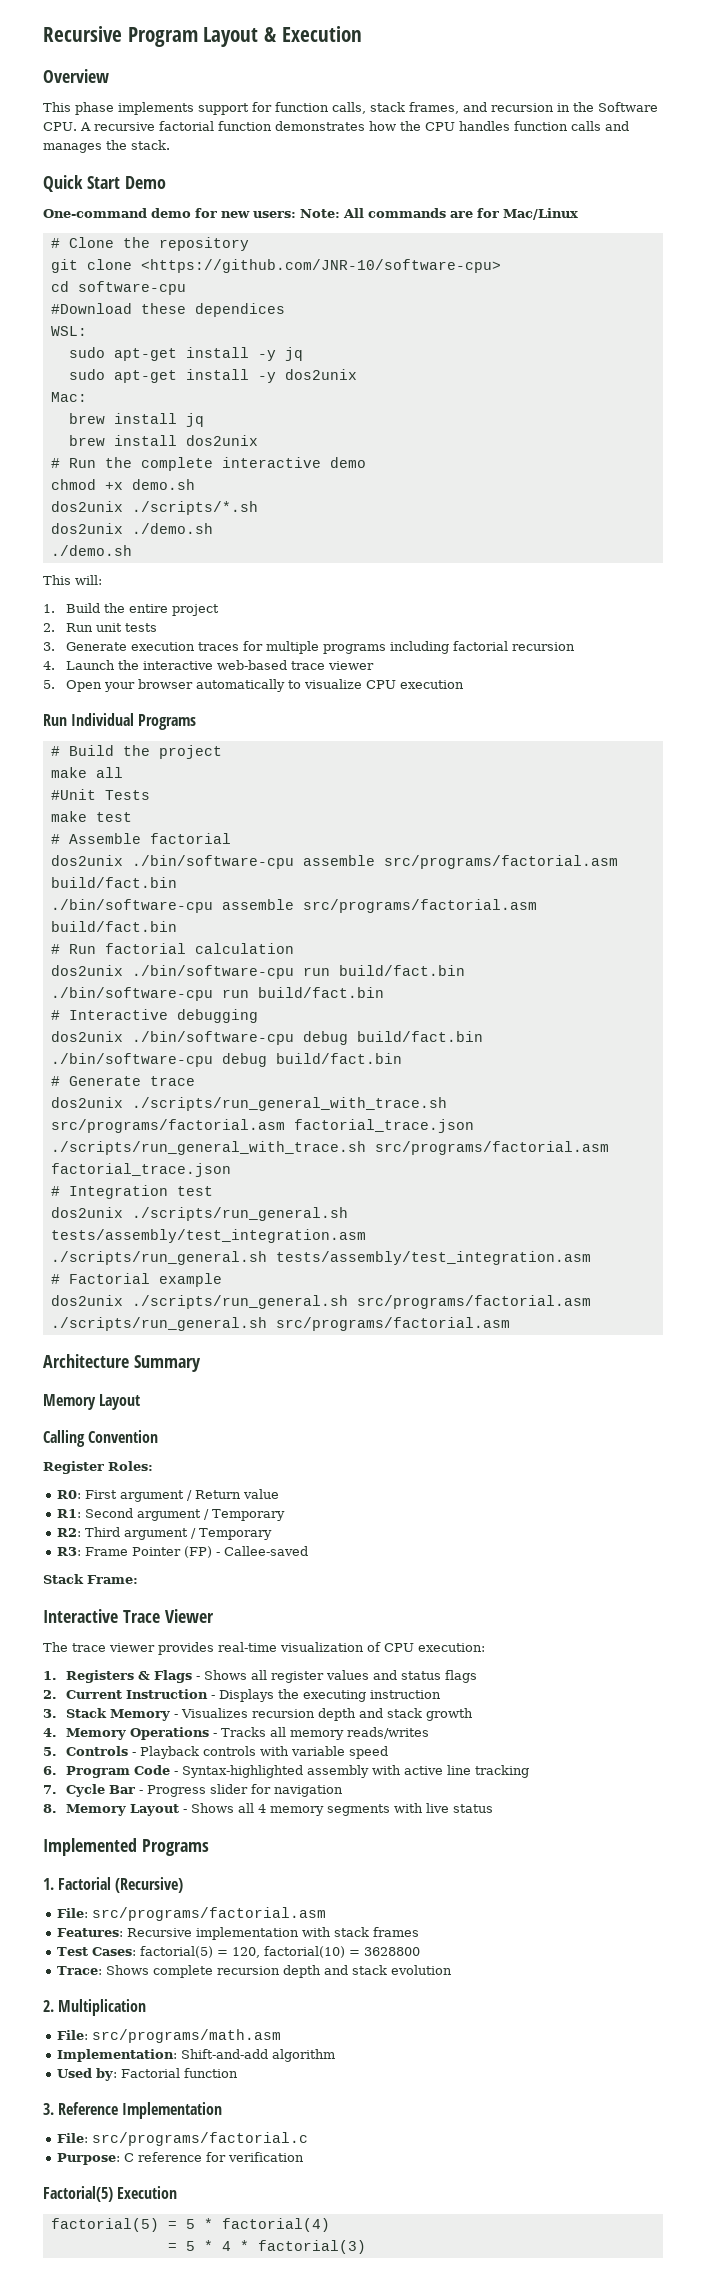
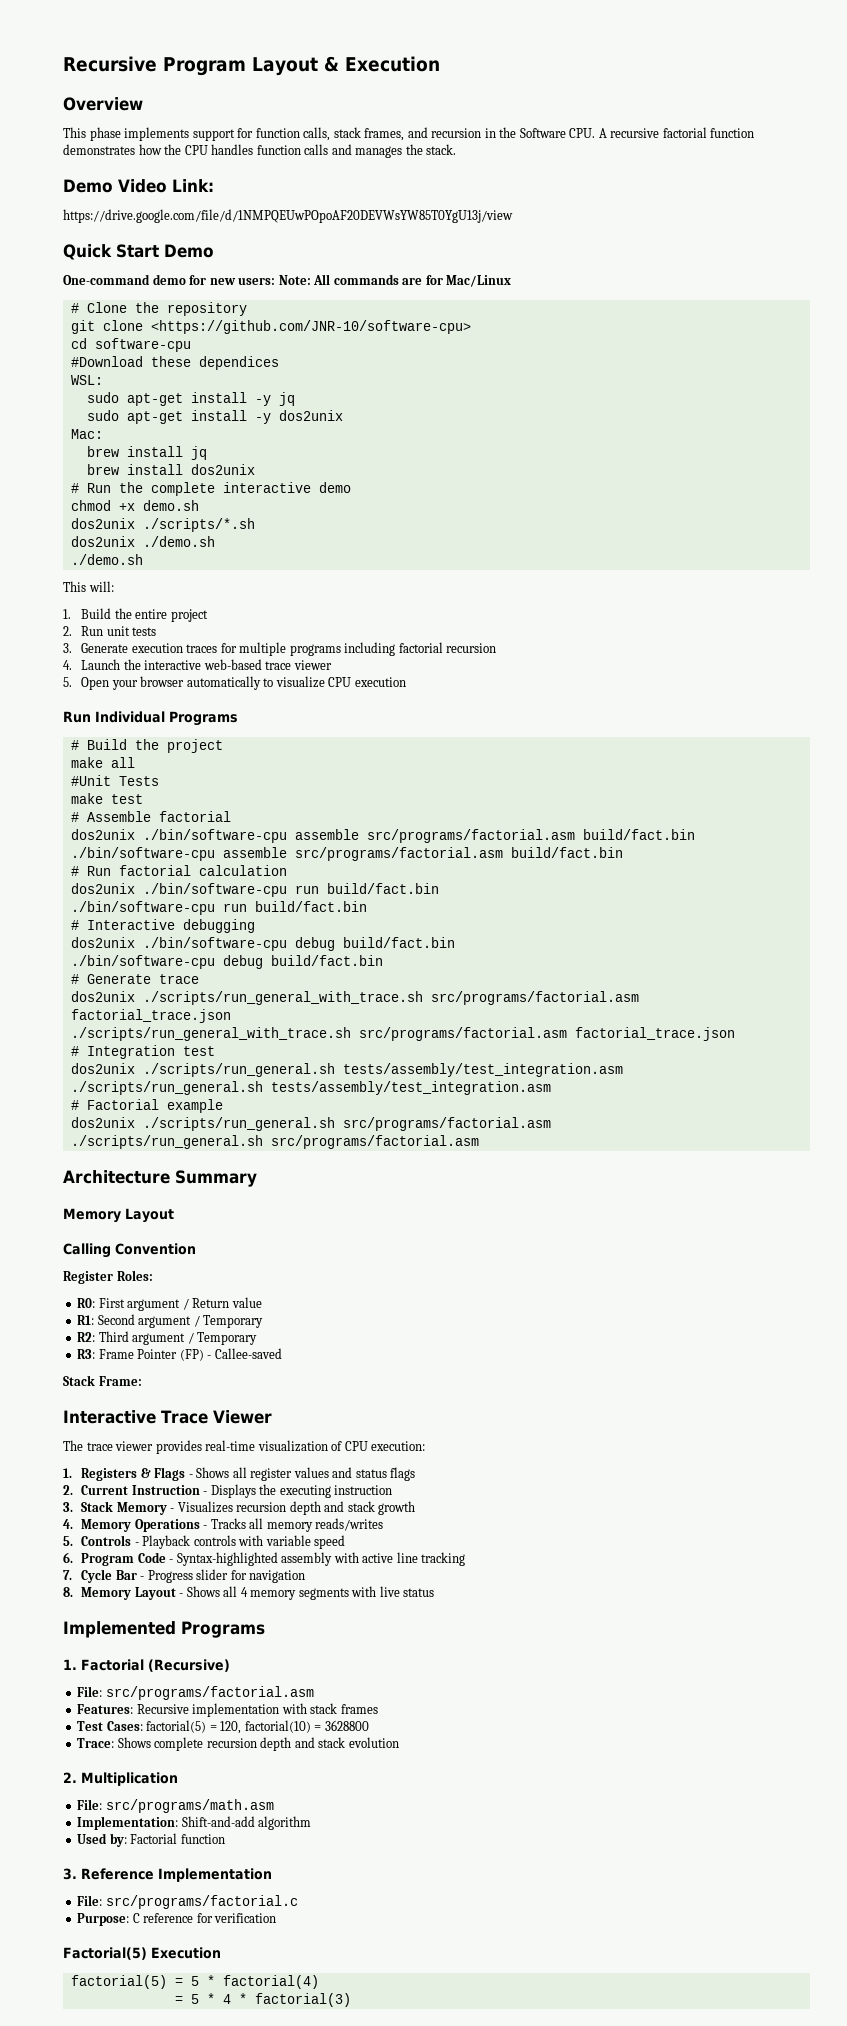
+ Demo Video Link:
+ https://drive.google.com/file/d/1NMPQEUwPOpoAF20DEVWsYW85T0YgU13j/view

